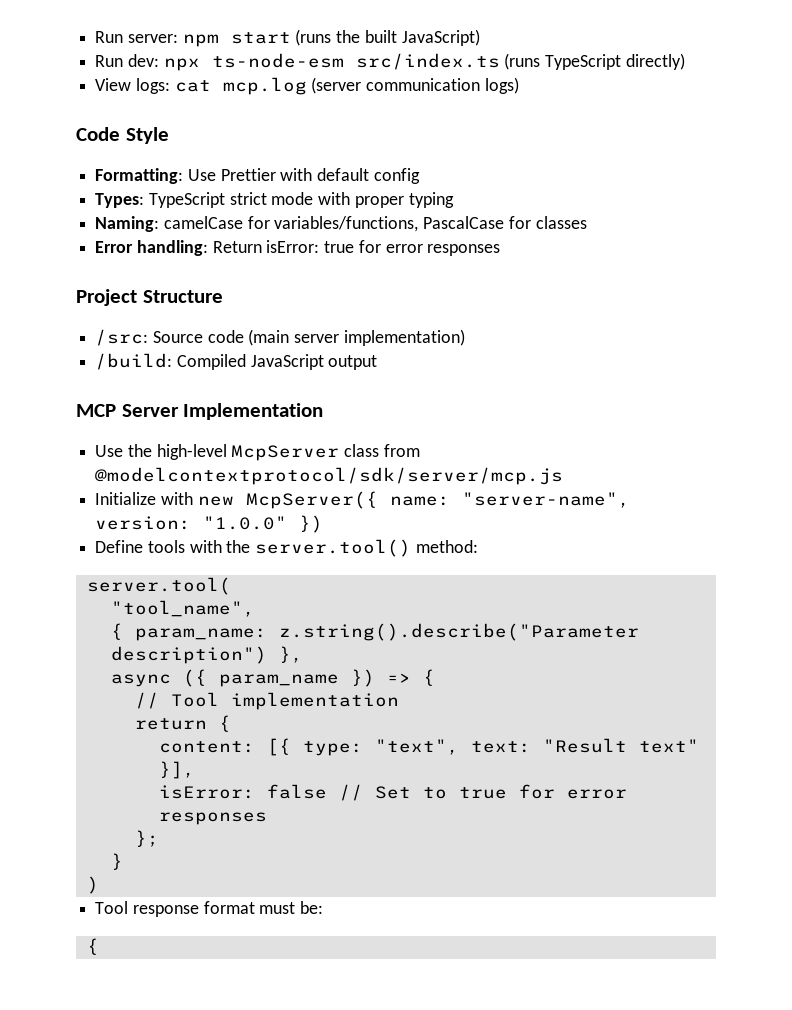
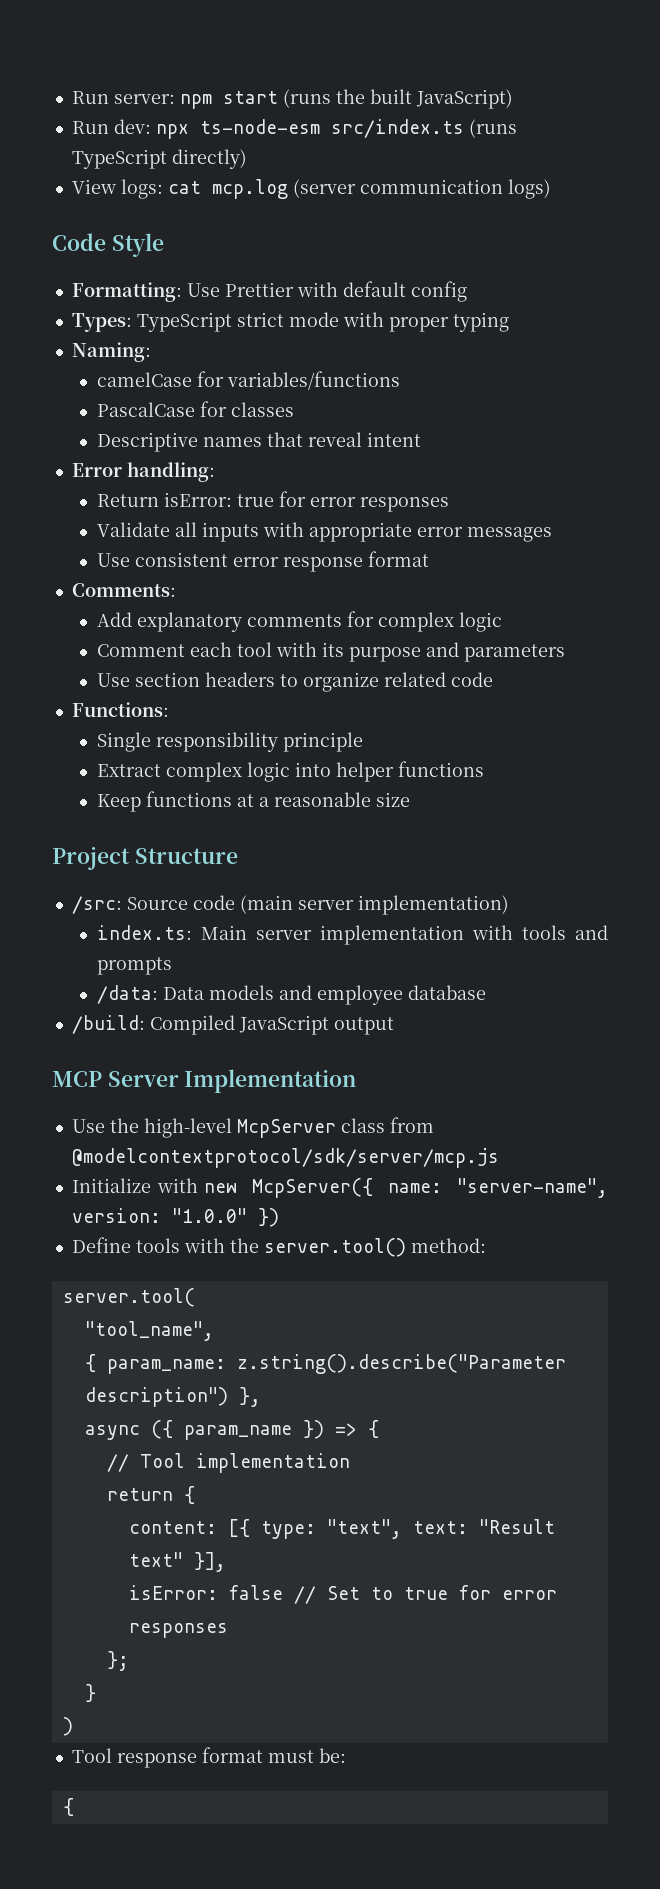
- Naming: camelCase for variables/functions, PascalCase for classes
+ Naming:
+ camelCase for variables/functions
+ PascalCase for classes
+ Descriptive names that reveal intent
- Error handling: Return isError: true for error responses
+ Error handling:
+ Return isError: true for error responses
+ Validate all inputs with appropriate error messages
+ Use consistent error response format
+ Comments:
+ Add explanatory comments for complex logic
+ Comment each tool with its purpose and parameters
+ Use section headers to organize related code
+ Functions:
+ Single responsibility principle
+ Extract complex logic into helper functions
+ Keep functions at a reasonable size
+ index.ts: Main server implementation with tools and prompts
+ /data: Data models and employee database

